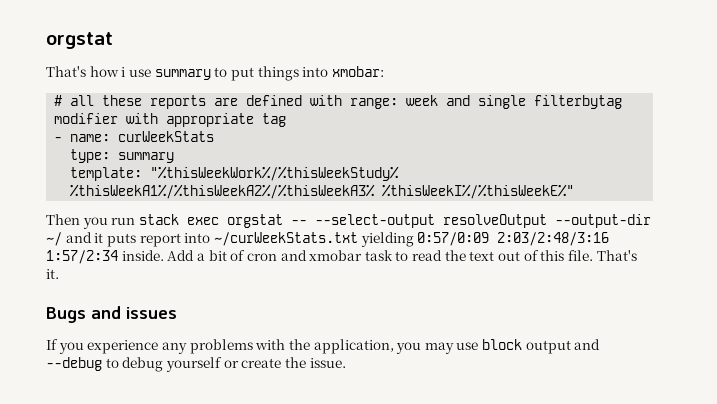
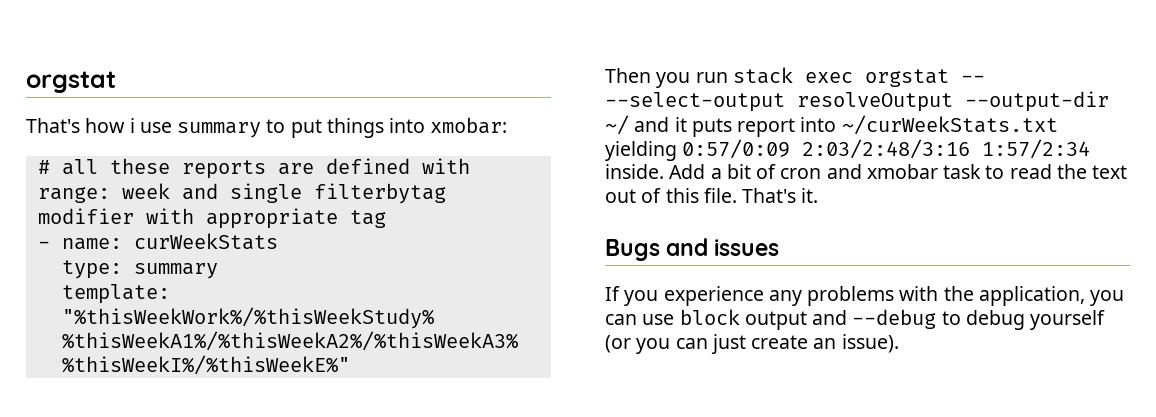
- If you experience any problems with the application, you may use block output and --debug to debug yourself or create the issue.
+ If you experience any problems with the application, you can use block output and --debug to debug yourself (or you can just create an issue).

